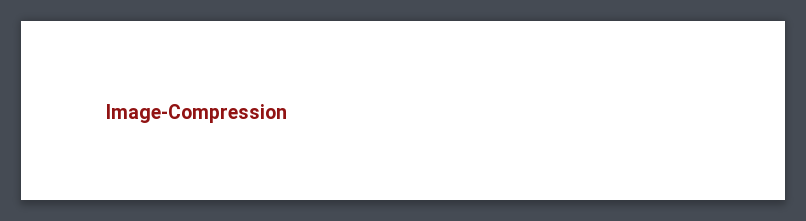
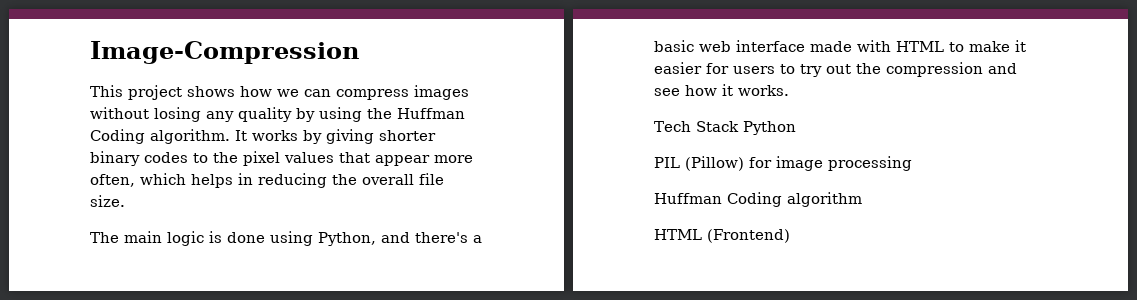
+ This project shows how we can compress images without losing any quality by using the Huffman Coding algorithm. It works by giving shorter binary codes to the pixel values that appear more often, which helps in reducing the overall file size.
+ The main logic is done using Python, and there's a basic web interface made with HTML to make it easier for users to try out the compression and see how it works.
+ Tech Stack Python
+ PIL (Pillow) for image processing
+ Huffman Coding algorithm
+ HTML (Frontend)

